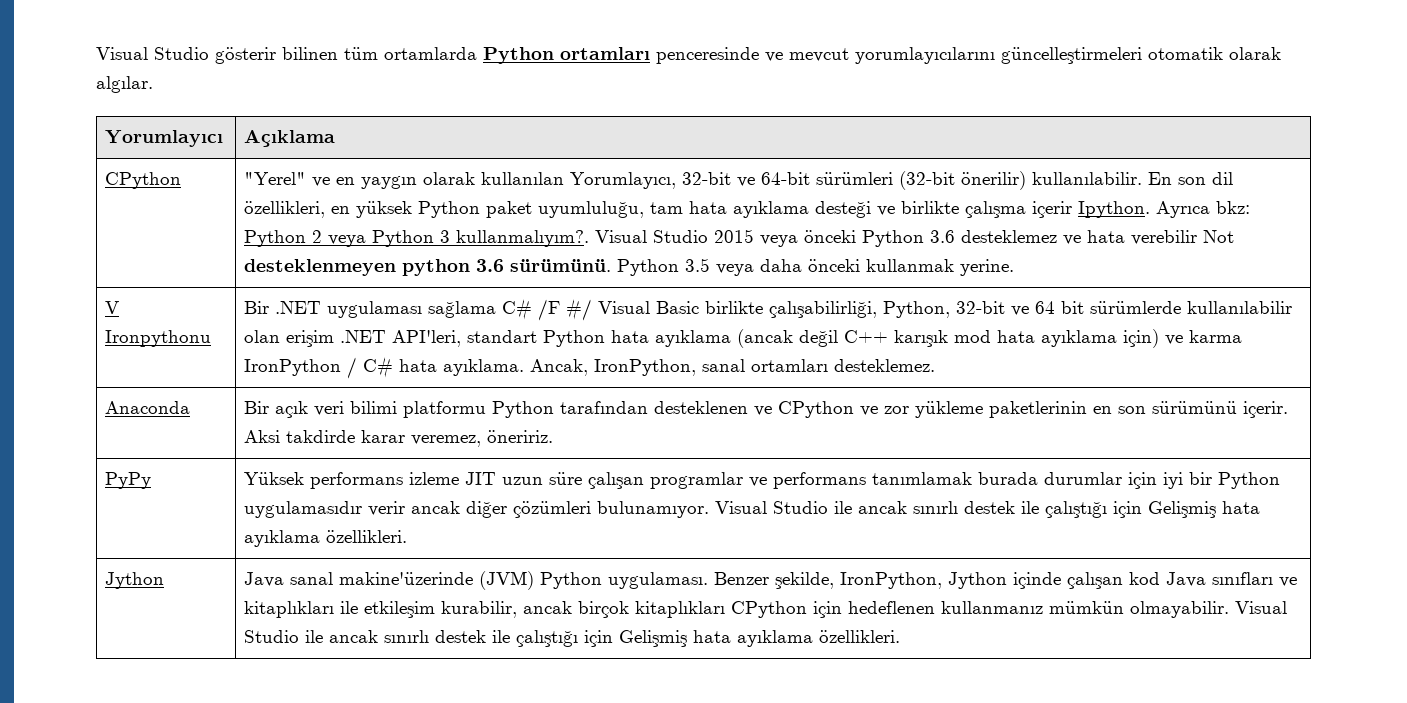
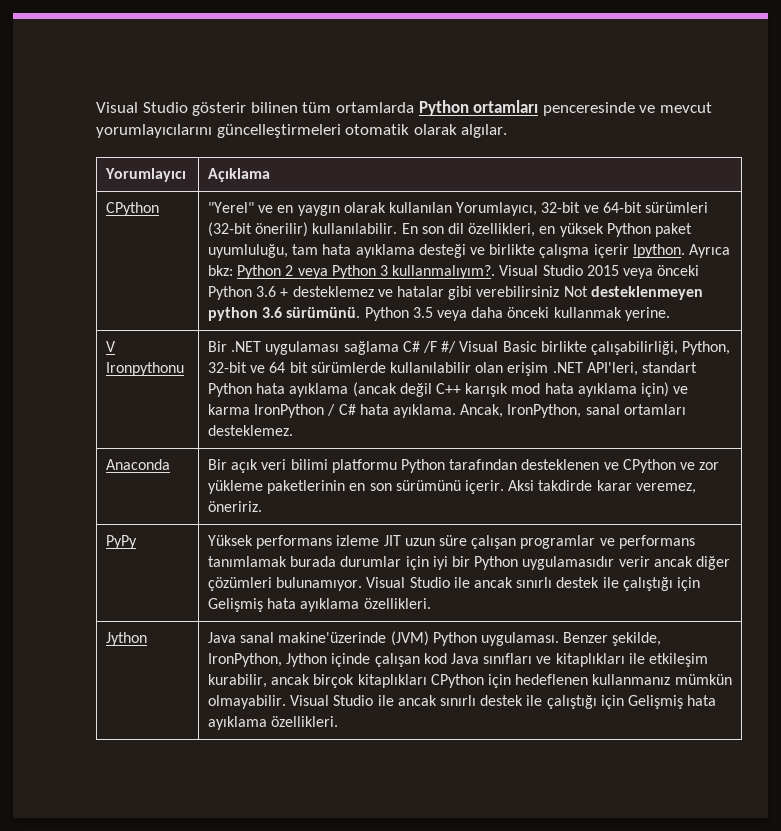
- Visual Studio 2015 veya önceki Python 3.6 desteklemez ve hata verebilir Not desteklenmeyen python 3.6 sürümünü.
+ Visual Studio 2015 veya önceki Python 3.6 + desteklemez ve hatalar gibi verebilirsiniz Not desteklenmeyen python 3.6 sürümünü.

